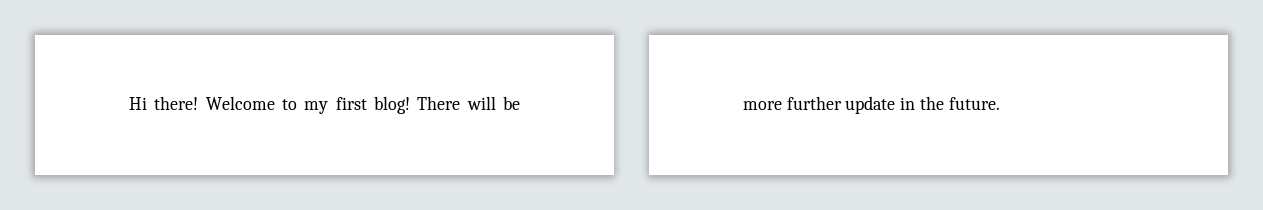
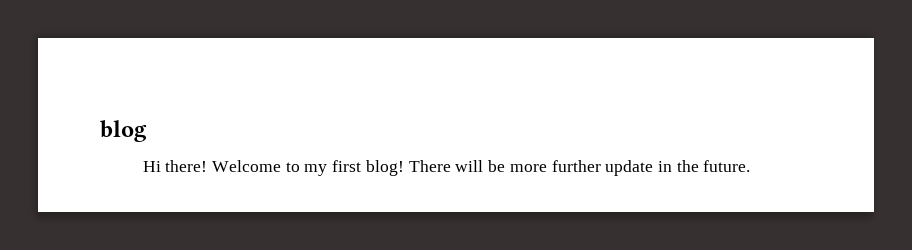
+ blog

